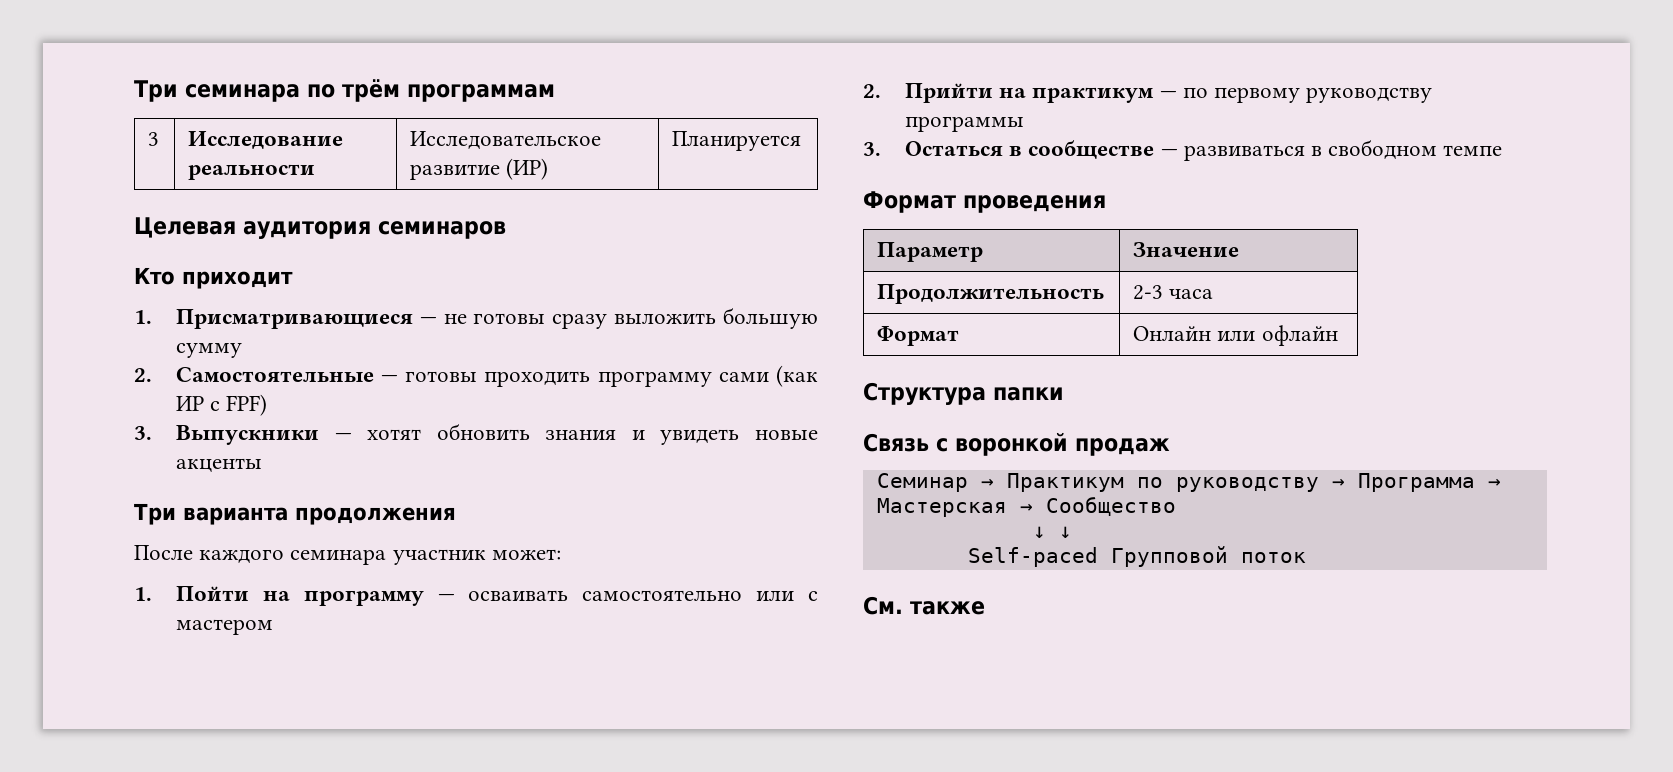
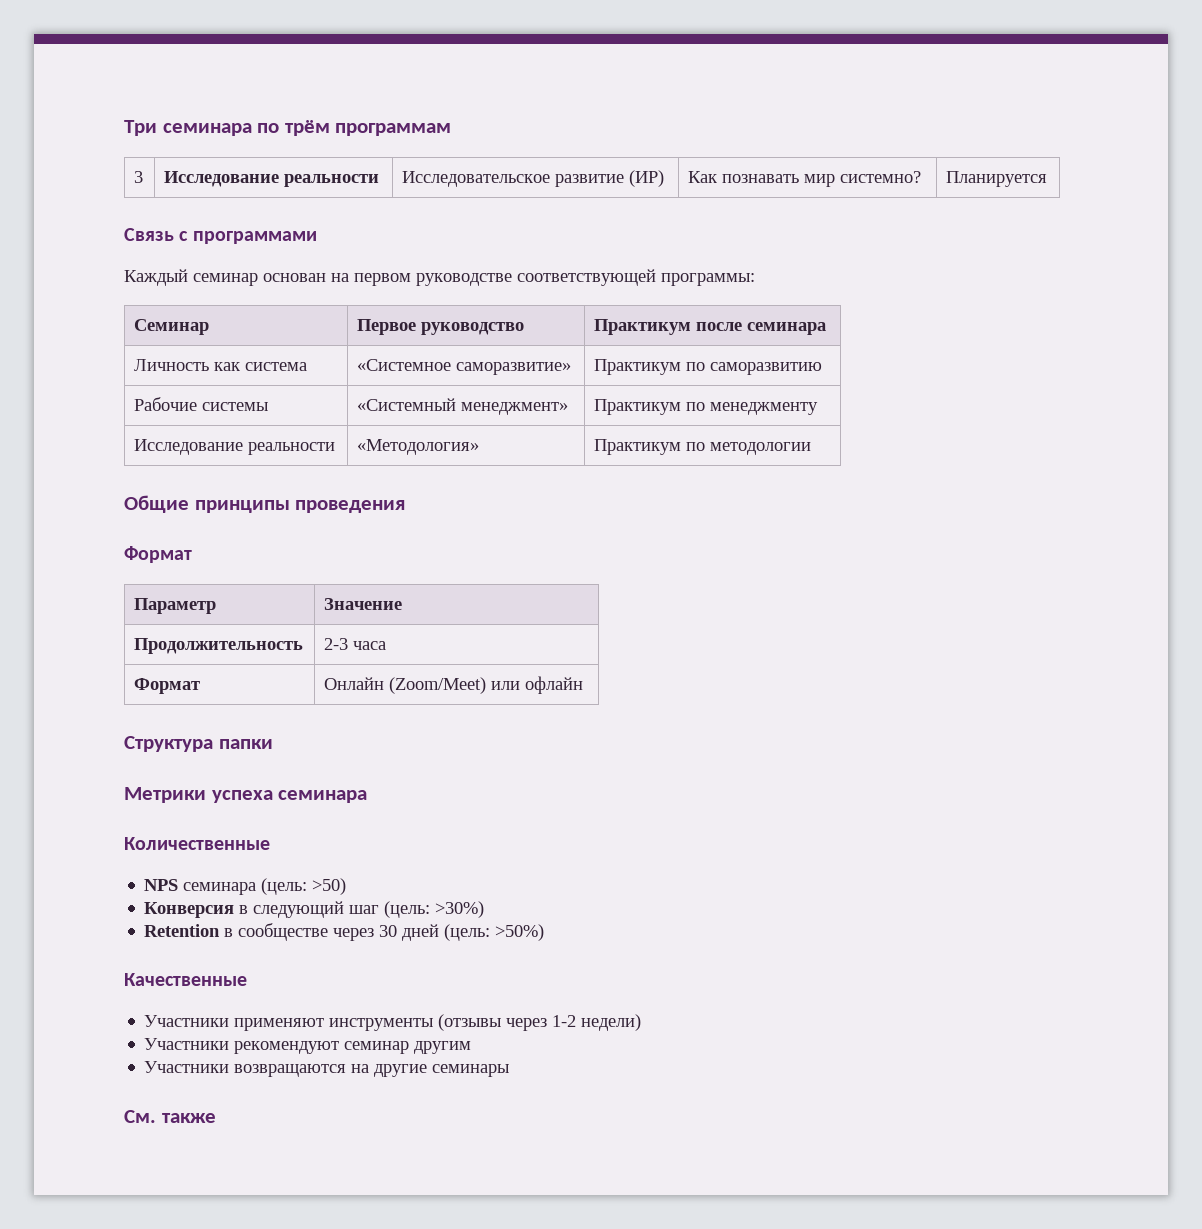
- 3 | Исследование реальности | Исследовательское развитие (ИР) | Планируется
- Целевая аудитория семинаров
- Кто приходит
- 1. Присматривающиеся — не готовы сразу выложить большую сумму
- 2. Самостоятельные — готовы проходить программу сами (как ИР с FPF)
- 3. Выпускники — хотят обновить знания и увидеть новые акценты
- Три варианта продолжения
- После каждого семинара участник может:
- 1. Пойти на программу — осваивать самостоятельно или с мастером
- 2. Прийти на практикум — по первому руководству программы
- 3. Остаться в сообществе — развиваться в свободном темпе
- Формат проведения
+ 3 | Исследование реальности | Исследовательское развитие (ИР) | Как познавать мир системно? | Планируется
+ Связь с программами
+ Каждый семинар основан на первом руководстве соответствующей программы:
+ Семинар | Первое руководство | Практикум после семинара
+ Личность как система | «Системное саморазвитие» | Практикум по саморазвитию
+ Рабочие системы | «Системный менеджмент» | Практикум по менеджменту
+ Исследование реальности | «Методология» | Практикум по методологии
+ Общие принципы проведения
+ Формат
- Формат | Онлайн или офлайн
+ Формат | Онлайн (Zoom/Meet) или офлайн
- Связь с воронкой продаж
- Семинар → Практикум по руководству → Программа → Мастерская → Сообщество
- ↓ ↓
- Self-paced Групповой поток
+ Метрики успеха семинара
+ Количественные
+ NPS семинара (цель: >50)
+ Конверсия в следующий шаг (цель: >30%)
+ Retention в сообществе через 30 дней (цель: >50%)
+ Качественные
+ Участники применяют инструменты (отзывы через 1-2 недели)
+ Участники рекомендуют семинар другим
+ Участники возвращаются на другие семинары

